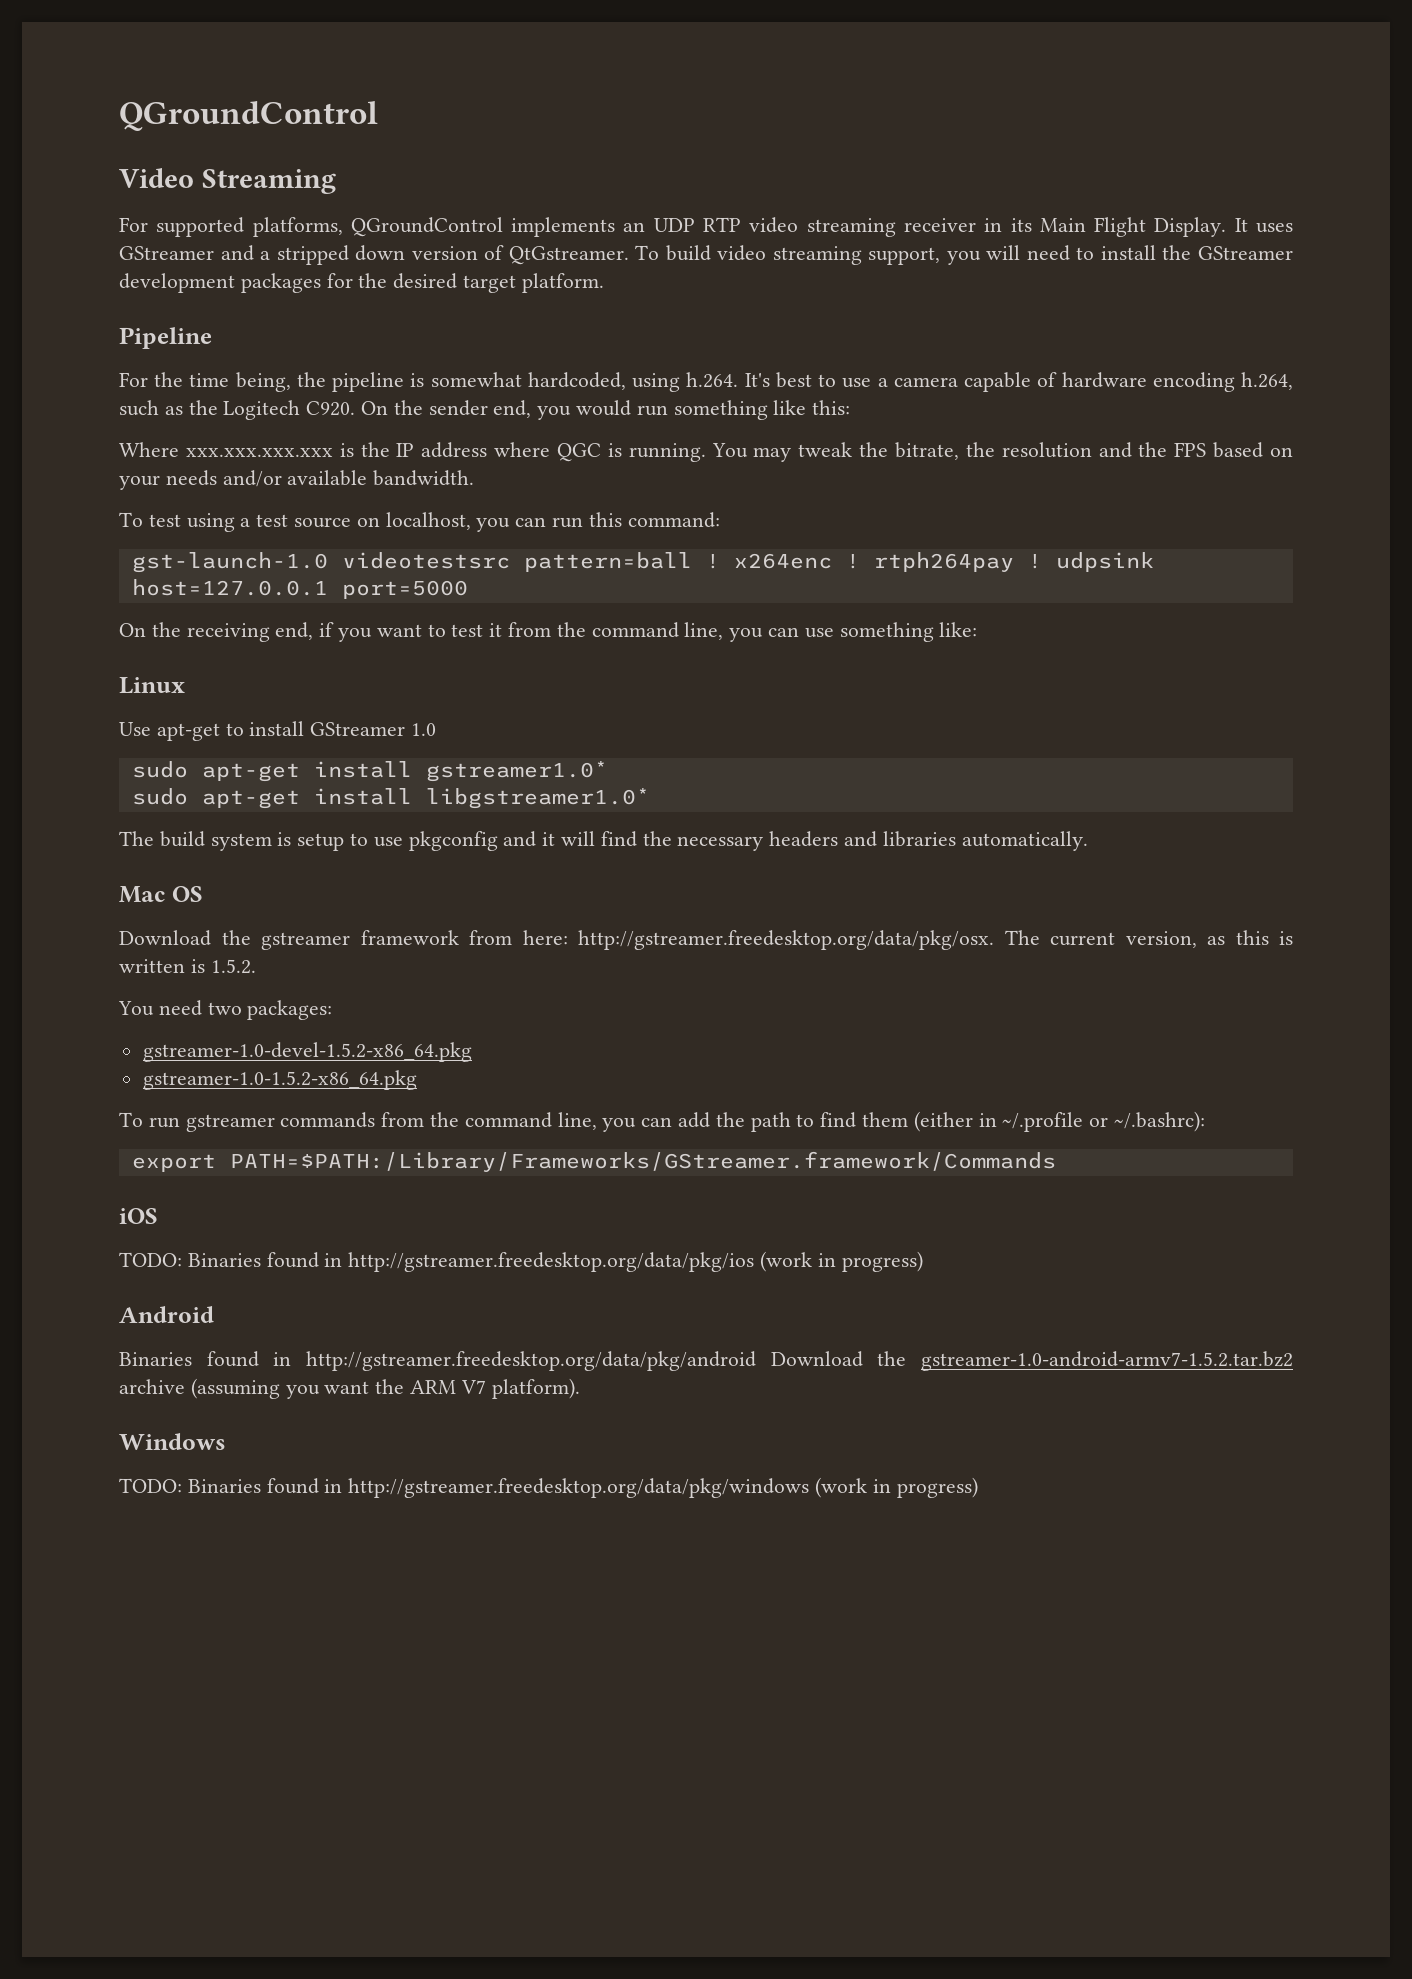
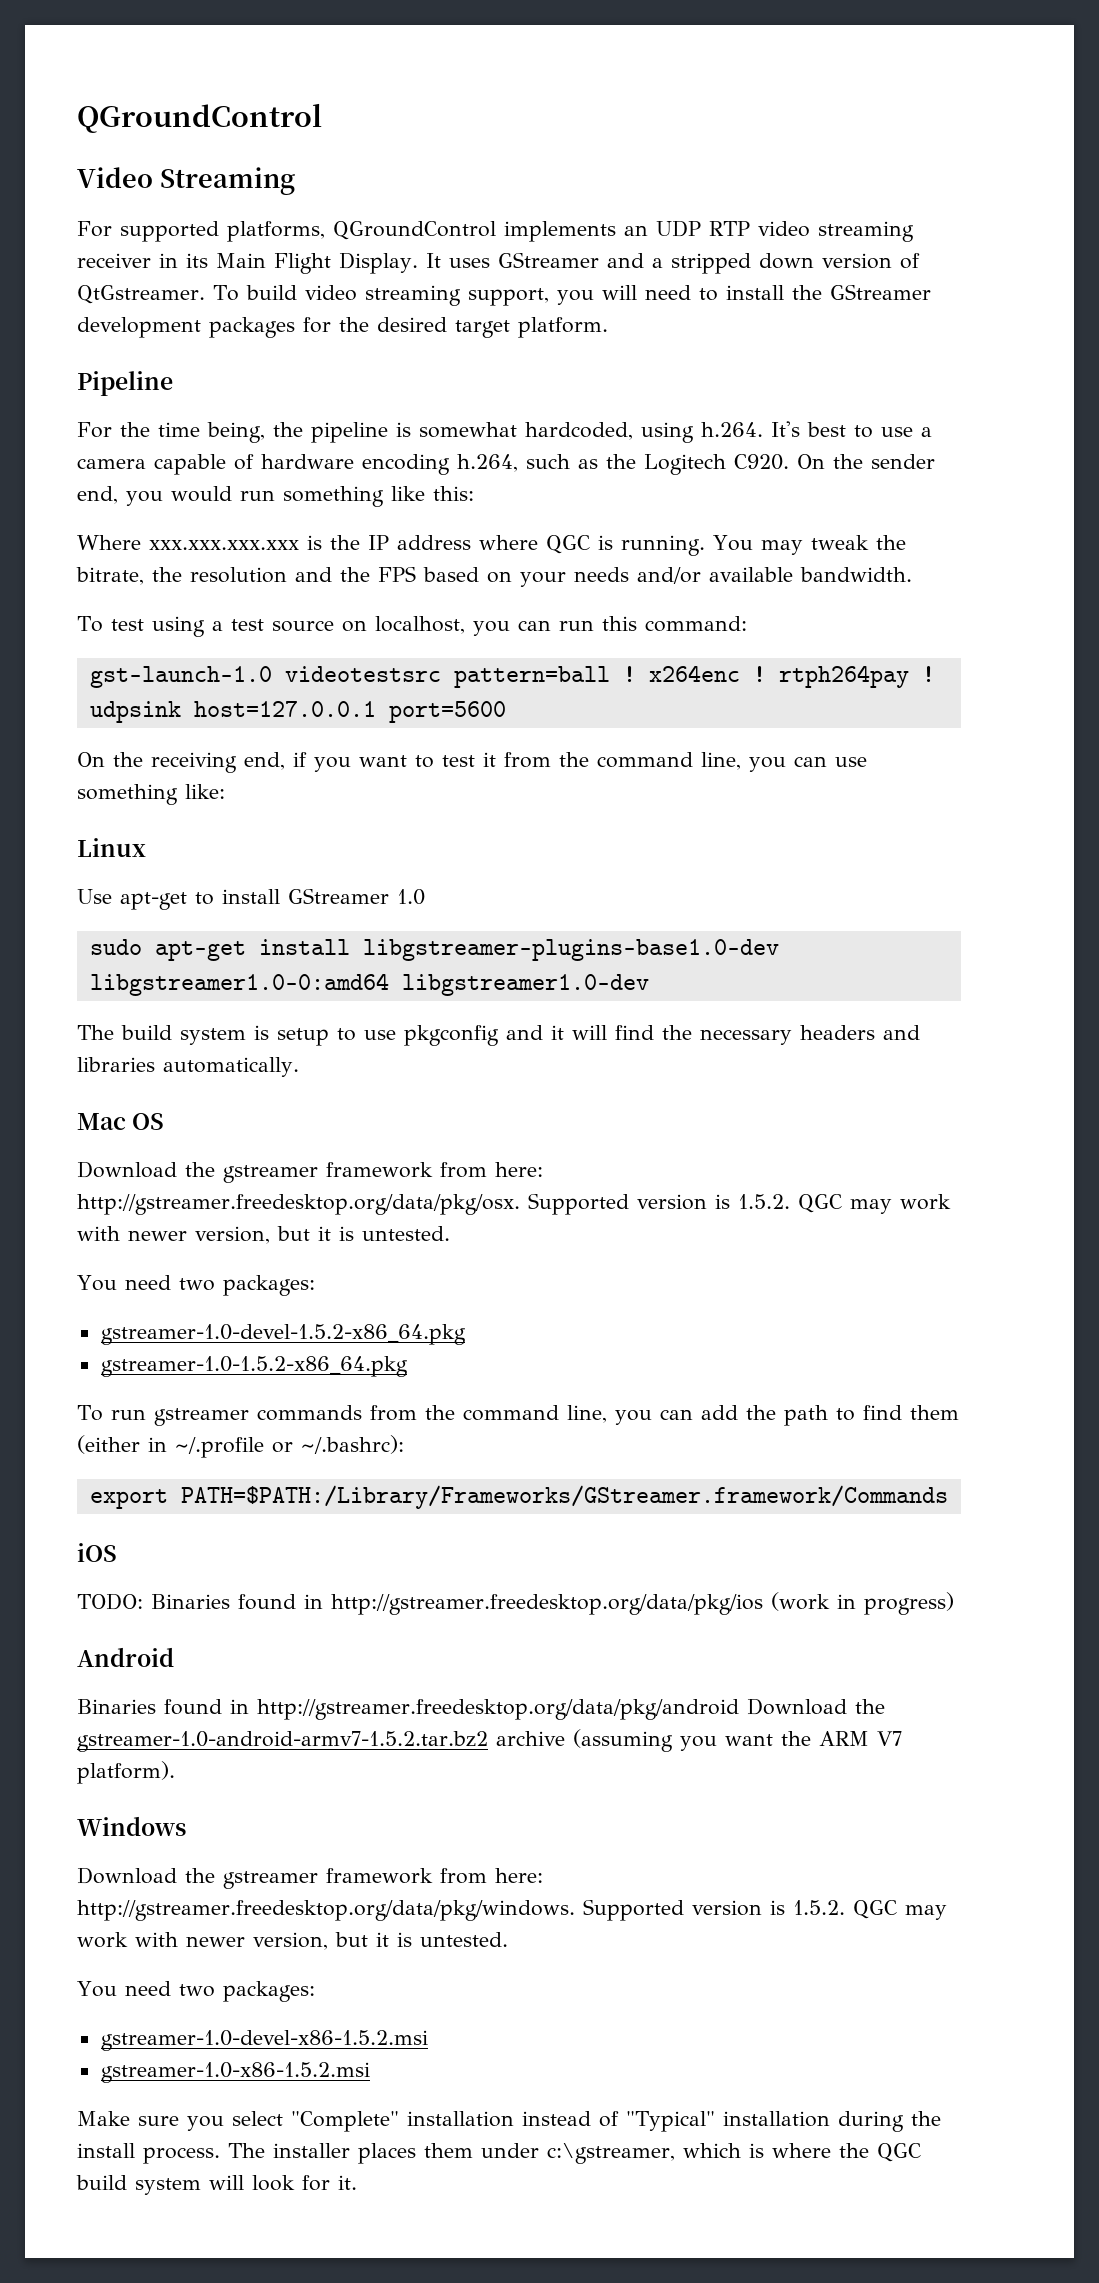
- gst-launch-1.0 videotestsrc pattern=ball ! x264enc ! rtph264pay ! udpsink host=127.0.0.1 port=5000
+ gst-launch-1.0 videotestsrc pattern=ball ! x264enc ! rtph264pay ! udpsink host=127.0.0.1 port=5600
- sudo apt-get install gstreamer1.0*
- sudo apt-get install libgstreamer1.0*
+ sudo apt-get install libgstreamer-plugins-base1.0-dev libgstreamer1.0-0:amd64 libgstreamer1.0-dev
- Download the gstreamer framework from here: http://gstreamer.freedesktop.org/data/pkg/osx. The current version, as this is written is 1.5.2.
+ Download the gstreamer framework from here: http://gstreamer.freedesktop.org/data/pkg/osx. Supported version is 1.5.2. QGC may work with newer version, but it is untested.
- TODO: Binaries found in http://gstreamer.freedesktop.org/data/pkg/windows (work in progress)
+ Download the gstreamer framework from here: http://gstreamer.freedesktop.org/data/pkg/windows. Supported version is 1.5.2. QGC may work with newer version, but it is untested.
+ You need two packages:
+ gstreamer-1.0-devel-x86-1.5.2.msi
+ gstreamer-1.0-x86-1.5.2.msi
+ Make sure you select "Complete" installation instead of "Typical" installation during the install process. The installer places them under c:\gstreamer, which is where the QGC build system will look for it.

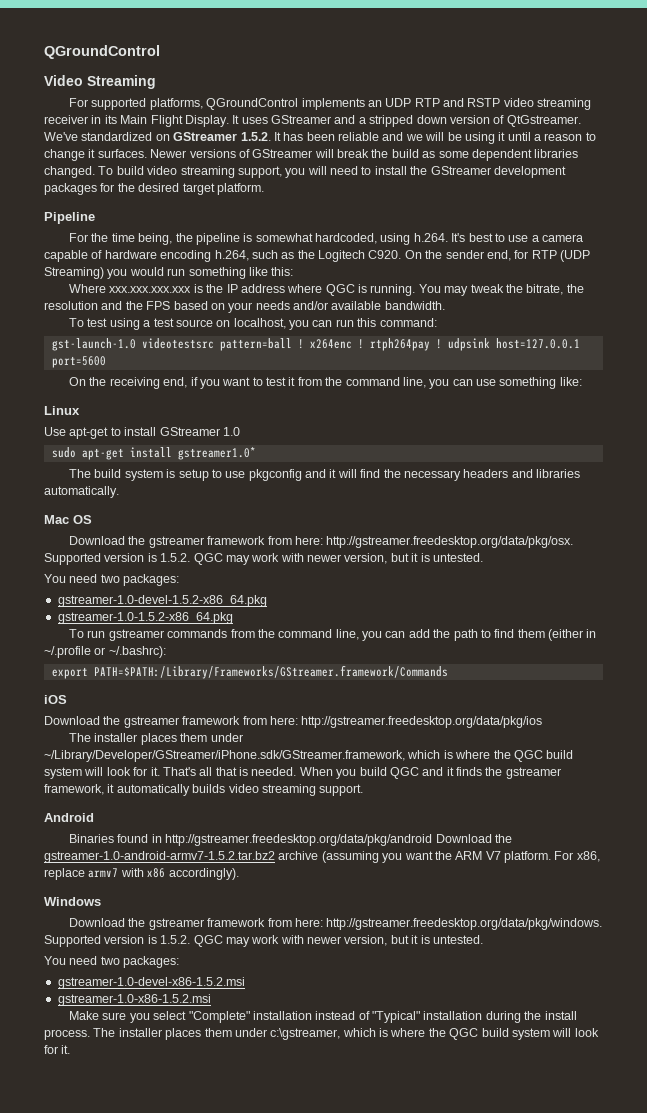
- For supported platforms, QGroundControl implements an UDP RTP video streaming receiver in its Main Flight Display.
+ For supported platforms, QGroundControl implements an UDP RTP and RSTP video streaming receiver in its Main Flight Display.
+ We've standardized on GStreamer 1.5.2. It has been reliable and we will be using it until a reason to change it surfaces. Newer versions of GStreamer will break the build as some dependent libraries changed.
- On the sender end, you would run something like this:
+ On the sender end, for RTP (UDP Streaming) you would run something like this:
- sudo apt-get install libgstreamer-plugins-base1.0-dev libgstreamer1.0-0:amd64 libgstreamer1.0-dev
+ sudo apt-get install gstreamer1.0*
- TODO: Binaries found in http://gstreamer.freedesktop.org/data/pkg/ios (work in progress)
+ Download the gstreamer framework from here: http://gstreamer.freedesktop.org/data/pkg/ios
+ The installer places them under ~/Library/Developer/GStreamer/iPhone.sdk/GStreamer.framework, which is where the QGC build system will look for it. That's all that is needed. When you build QGC and it finds the gstreamer framework, it automatically builds video streaming support.
- Binaries found in http://gstreamer.freedesktop.org/data/pkg/android Download the gstreamer-1.0-android-armv7-1.5.2.tar.bz2 archive (assuming you want the ARM V7 platform).
+ Binaries found in http://gstreamer.freedesktop.org/data/pkg/android Download the gstreamer-1.0-android-armv7-1.5.2.tar.bz2 archive (assuming you want the ARM V7 platform. For x86, replace armv7 with x86 accordingly).

